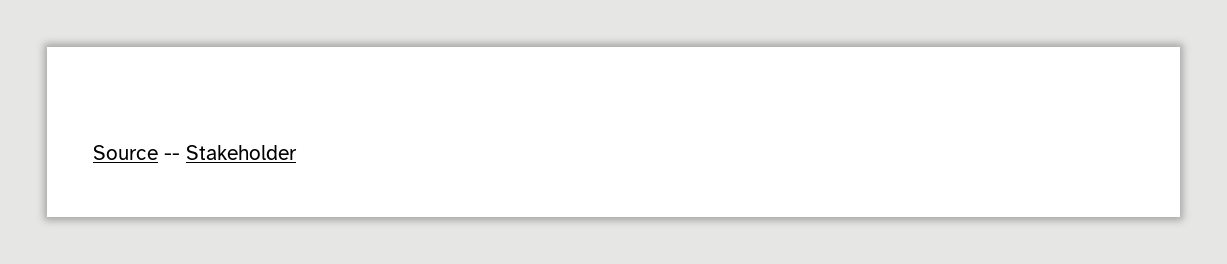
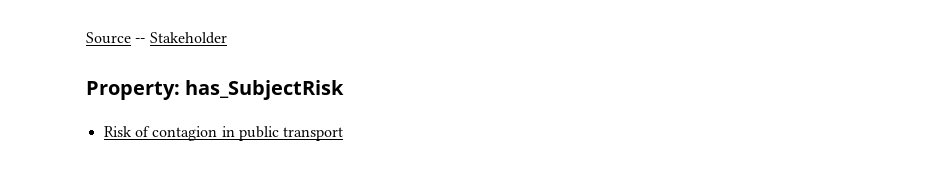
+ Property: has_SubjectRisk
+ Risk of contagion in public transport

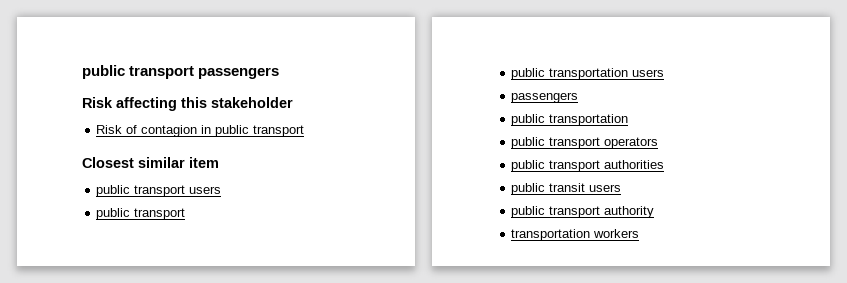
- Source -- Stakeholder
- Property: has_SubjectRisk
+ public transport passengers
+ Risk affecting this stakeholder
+ Closest similar item
+ public transport users
+ public transport
+ public transportation users
+ passengers
+ public transportation
+ public transport operators
+ public transport authorities
+ public transit users
+ public transport authority
+ transportation workers

